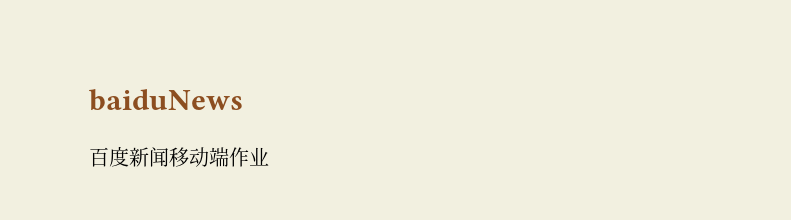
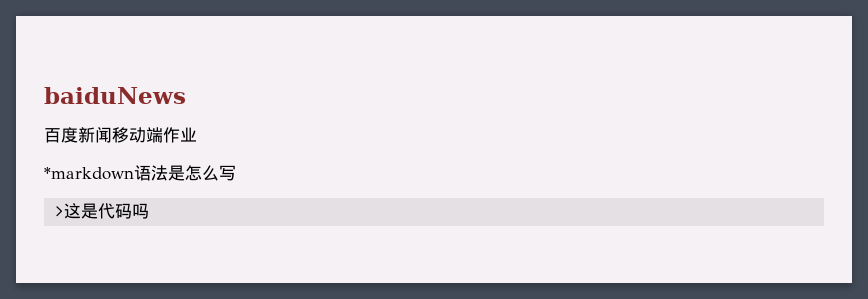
+ *markdown语法是怎么写
+ >这是代码吗

